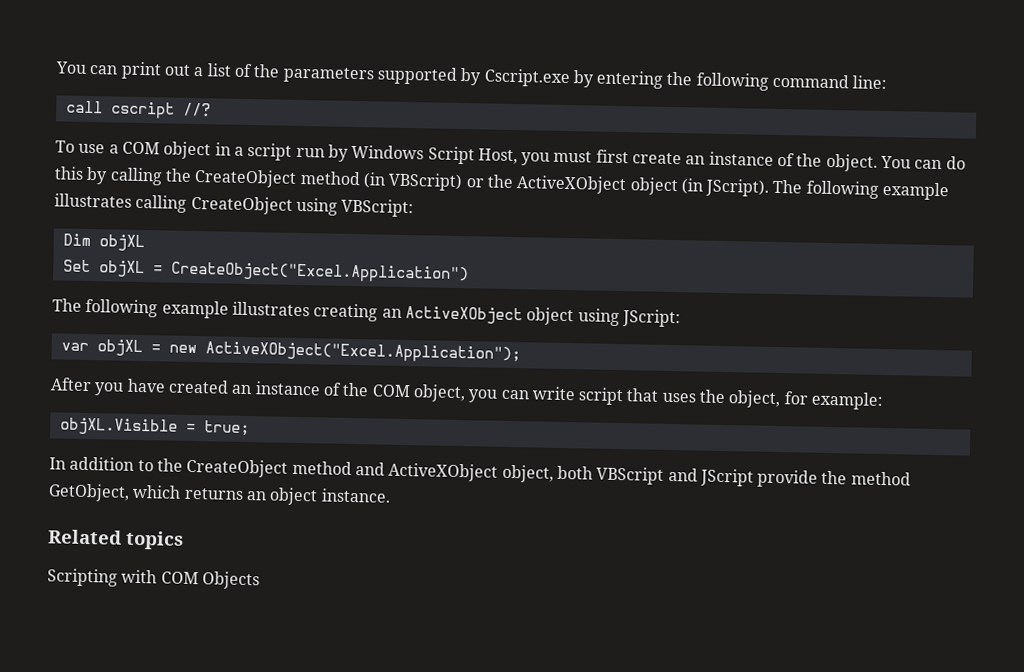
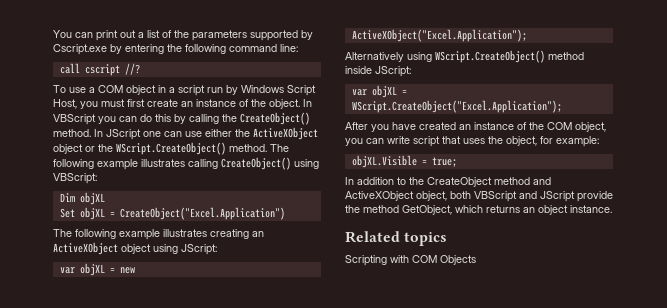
- You can do this by calling the CreateObject method (in VBScript) or the ActiveXObject object (in JScript).
+ In VBScript you can do this by calling the CreateObject() method. In JScript one can use either the ActiveXObject object or the WScript.CreateObject() method.
- The following example illustrates calling CreateObject using VBScript:
+ The following example illustrates calling CreateObject() using VBScript:
+ Alternatively using WScript.CreateObject() method inside JScript:
+ var objXL = WScript.CreateObject("Excel.Application");

